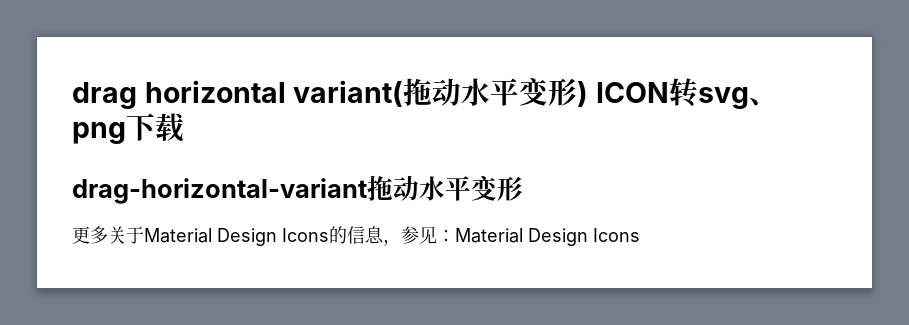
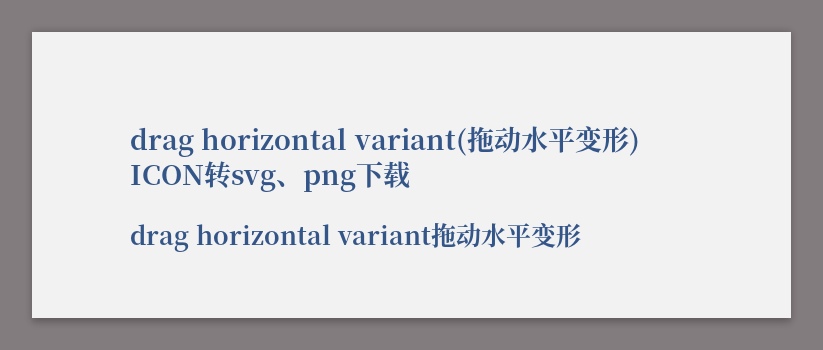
- drag-horizontal-variant拖动水平变形
- 更多关于Material Design Icons的信息，参见：Material Design Icons
+ drag horizontal variant拖动水平变形

